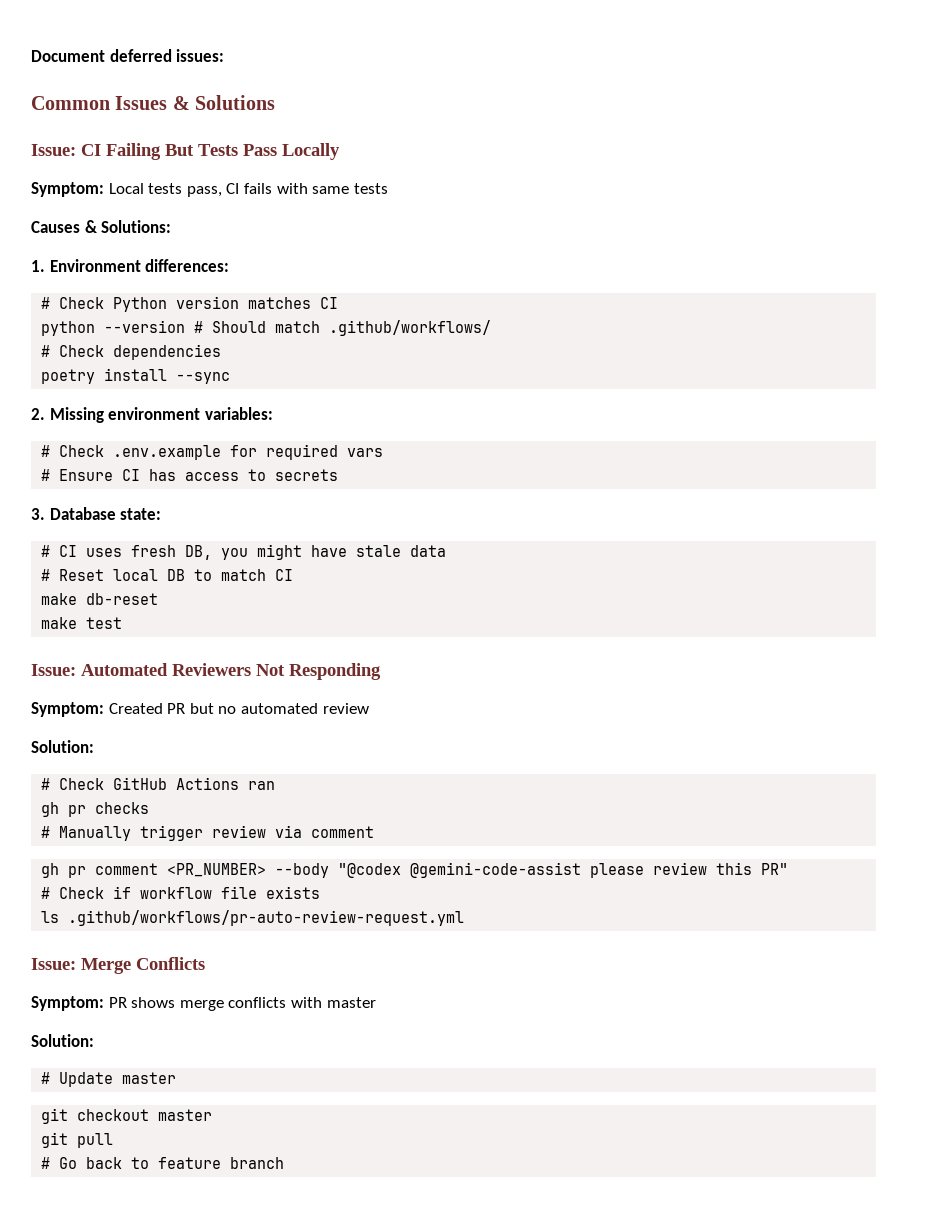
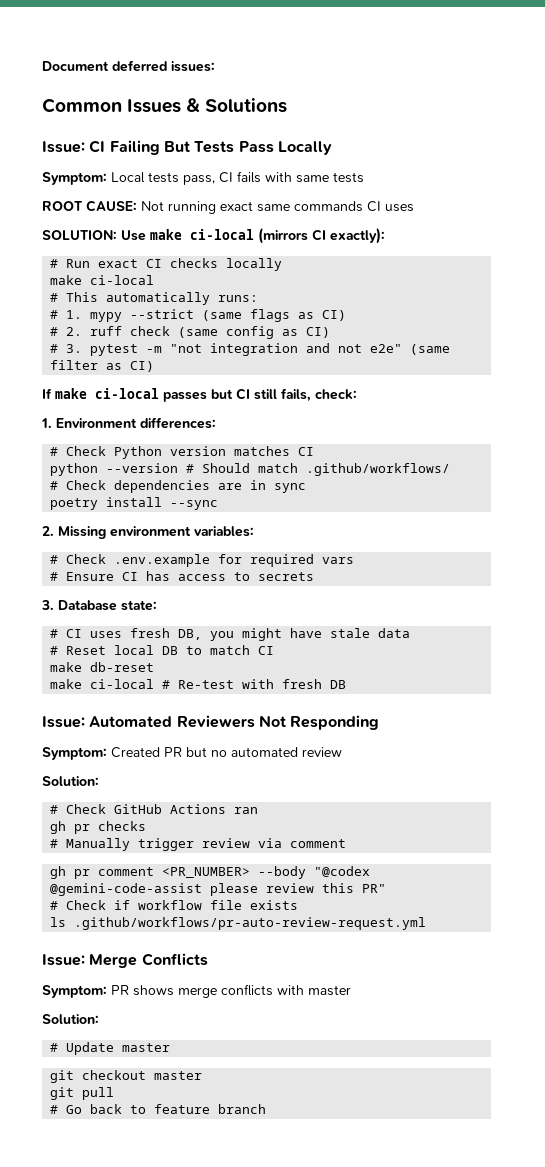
- Causes & Solutions:
+ ROOT CAUSE: Not running exact same commands CI uses
+ SOLUTION: Use make ci-local (mirrors CI exactly):
+ # Run exact CI checks locally
+ make ci-local
+ # This automatically runs:
+ # 1. mypy --strict (same flags as CI)
+ # 2. ruff check (same config as CI)
+ # 3. pytest -m "not integration and not e2e" (same filter as CI)
+ If make ci-local passes but CI still fails, check:
- # Check dependencies
+ # Check dependencies are in sync
- make test
+ make ci-local # Re-test with fresh DB

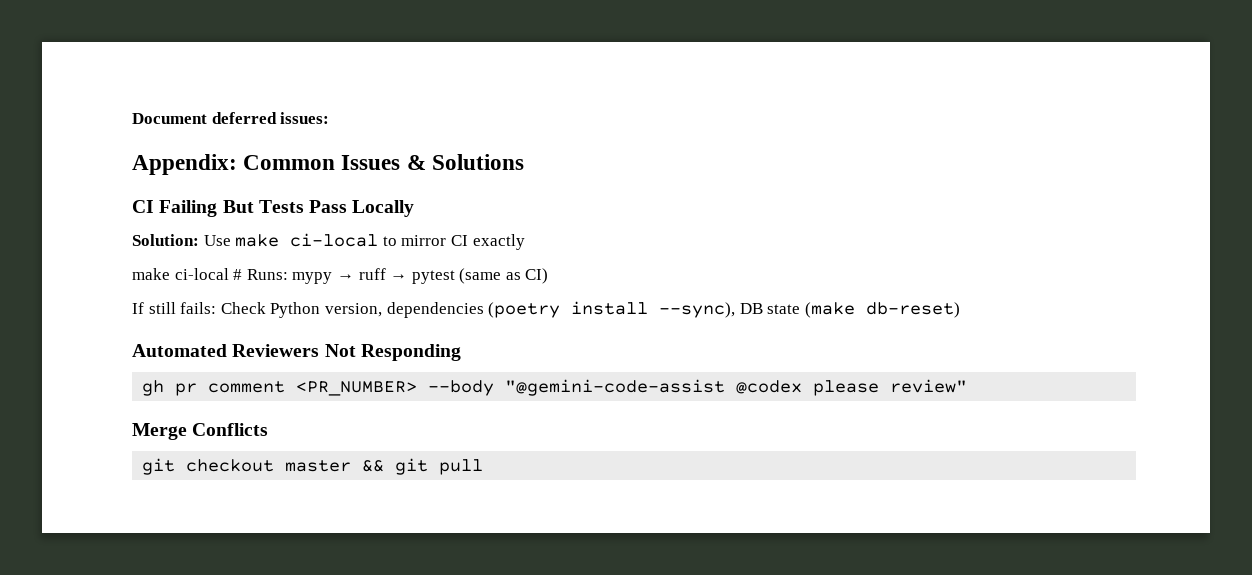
- Common Issues & Solutions
+ Appendix: Common Issues & Solutions
- Issue: CI Failing But Tests Pass Locally
+ CI Failing But Tests Pass Locally
- Symptom: Local tests pass, CI fails with same tests
- ROOT CAUSE: Not running exact same commands CI uses
- SOLUTION: Use make ci-local (mirrors CI exactly):
- # Run exact CI checks locally
- make ci-local
- # This automatically runs:
- # 1. mypy --strict (same flags as CI)
- # 2. ruff check (same config as CI)
- # 3. pytest -m "not integration and not e2e" (same filter as CI)
- If make ci-local passes but CI still fails, check:
- 1. Environment differences:
- # Check Python version matches CI
- python --version # Should match .github/workflows/
- # Check dependencies are in sync
- poetry install --sync
- 2. Missing environment variables:
- # Check .env.example for required vars
- # Ensure CI has access to secrets
- 3. Database state:
- # CI uses fresh DB, you might have stale data
- # Reset local DB to match CI
- make db-reset
- make ci-local # Re-test with fresh DB
- Issue: Automated Reviewers Not Responding
- Symptom: Created PR but no automated review
- Solution:
- # Check GitHub Actions ran
- gh pr checks
- # Manually trigger review via comment
+ Solution: Use make ci-local to mirror CI exactly
+ make ci-local # Runs: mypy → ruff → pytest (same as CI)
+ If still fails: Check Python version, dependencies (poetry install --sync), DB state (make db-reset)
+ Automated Reviewers Not Responding
- gh pr comment <PR_NUMBER> --body "@codex @gemini-code-assist please review this PR"
- # Check if workflow file exists
- ls .github/workflows/pr-auto-review-request.yml
- Issue: Merge Conflicts
- Symptom: PR shows merge conflicts with master
- Solution:
- # Update master
+ gh pr comment <PR_NUMBER> --body "@gemini-code-assist @codex please review"
+ Merge Conflicts
- git checkout master
- git pull
+ git checkout master && git pull
- # Go back to feature branch

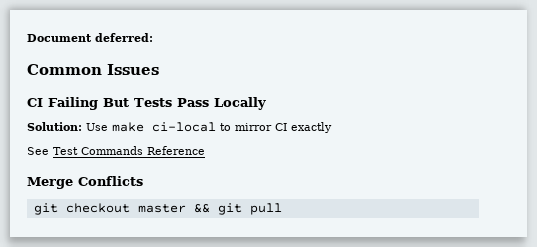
- Document deferred issues:
- Appendix: Common Issues & Solutions
+ Document deferred:
+ Common Issues
- make ci-local # Runs: mypy → ruff → pytest (same as CI)
- If still fails: Check Python version, dependencies (poetry install --sync), DB state (make db-reset)
- Automated Reviewers Not Responding
- gh pr comment <PR_NUMBER> --body "@gemini-code-assist @codex please review"
+ See Test Commands Reference

